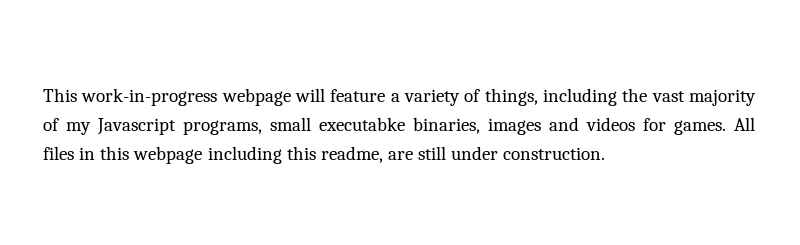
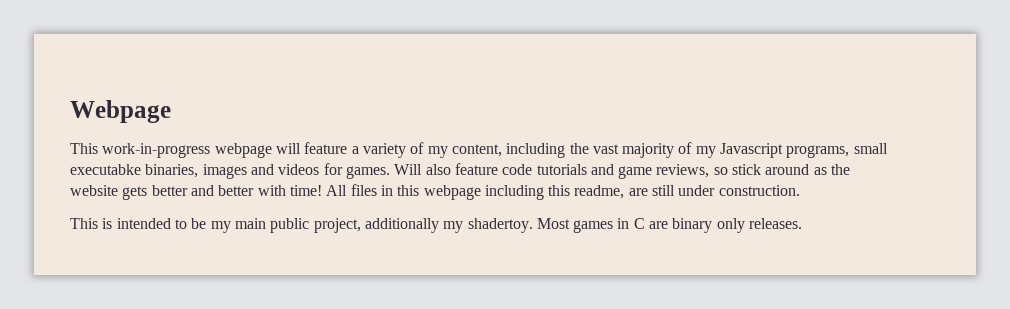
+ Webpage
- This work-in-progress webpage will feature a variety of things, including the vast majority of my Javascript programs, small executabke binaries, images and videos for games.
+ This work-in-progress webpage will feature a variety of my content, including the vast majority of my Javascript programs, small executabke binaries, images and videos for games.
+ Will also feature code tutorials and game reviews, so stick around as the website gets better and better with time!
+ This is intended to be my main public project, additionally my shadertoy. Most games in C are binary only releases.

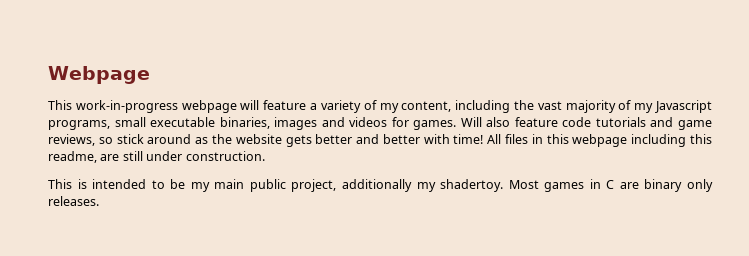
- This work-in-progress webpage will feature a variety of my content, including the vast majority of my Javascript programs, small executabke binaries, images and videos for games.
+ This work-in-progress webpage will feature a variety of my content, including the vast majority of my Javascript programs, small executable binaries, images and videos for games.

